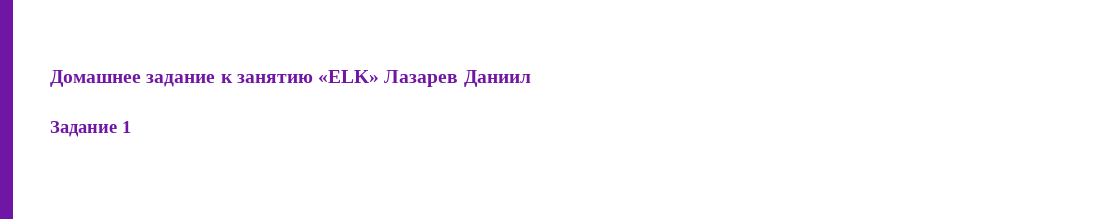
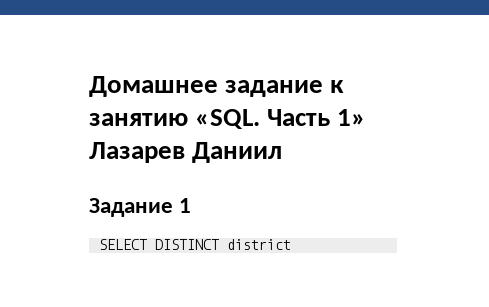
- Домашнее задание к занятию «ELK» Лазарев Даниил
+ Домашнее задание к занятию «SQL. Часть 1» Лазарев Даниил
+ SELECT DISTINCT district

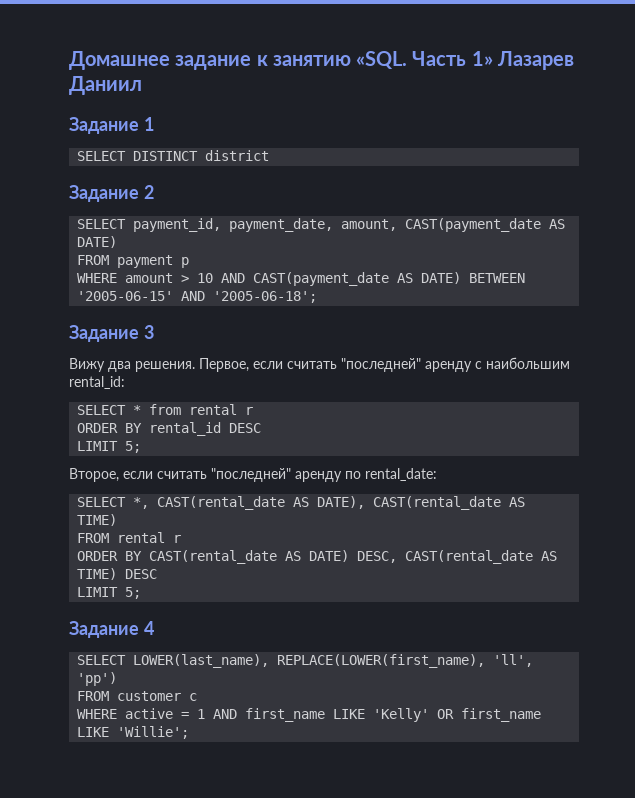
+ Задание 2
+ SELECT payment_id, payment_date, amount, CAST(payment_date AS DATE)
+ FROM payment p
+ WHERE amount > 10 AND CAST(payment_date AS DATE) BETWEEN '2005-06-15' AND '2005-06-18';
+ Задание 3
+ Вижу два решения. Первое, если считать "последней" аренду с наибольшим rental_id:
+ SELECT * from rental r
+ ORDER BY rental_id DESC
+ LIMIT 5;
+ Второе, если считать "последней" аренду по rental_date:
+ SELECT *, CAST(rental_date AS DATE), CAST(rental_date AS TIME)
+ FROM rental r
+ ORDER BY CAST(rental_date AS DATE) DESC, CAST(rental_date AS TIME) DESC
+ LIMIT 5;
+ Задание 4
+ SELECT LOWER(last_name), REPLACE(LOWER(first_name), 'll', 'pp')
+ FROM customer c
+ WHERE active = 1 AND first_name LIKE 'Kelly' OR first_name LIKE 'Willie';

